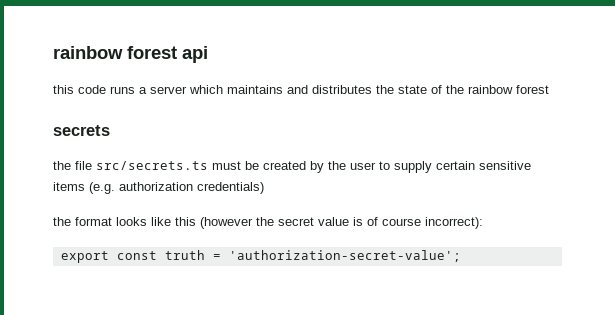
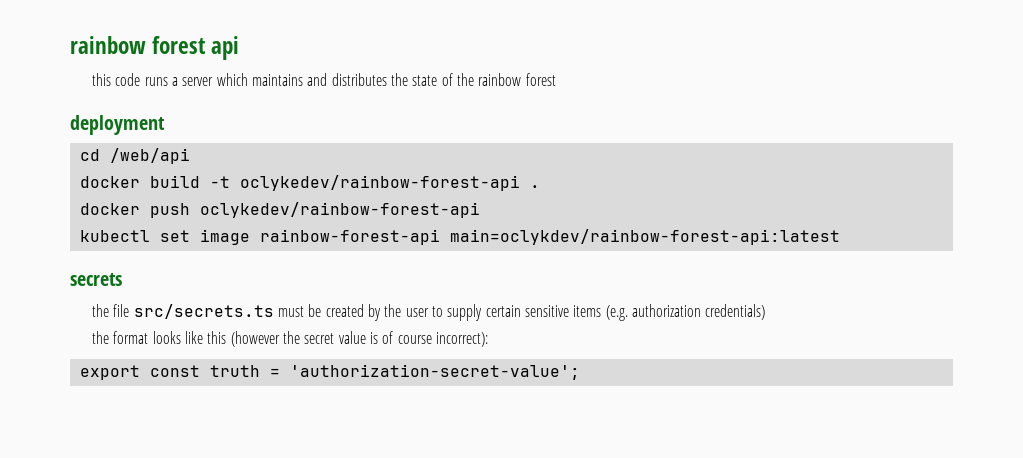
+ deployment
+ cd /web/api
+ docker build -t oclykedev/rainbow-forest-api .
+ docker push oclykedev/rainbow-forest-api
+ kubectl set image rainbow-forest-api main=oclykdev/rainbow-forest-api:latest

